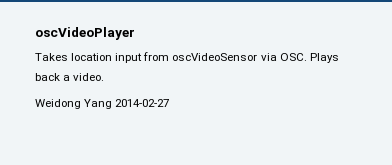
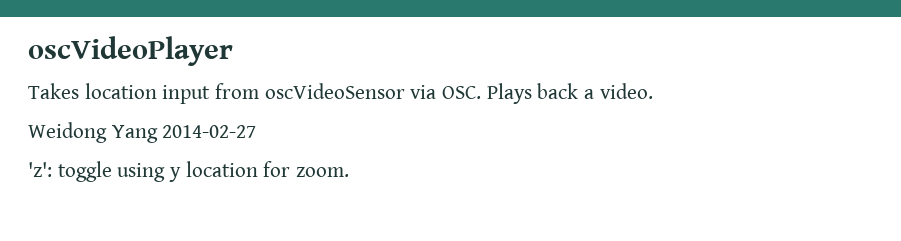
+ 'z': toggle using y location for zoom.

